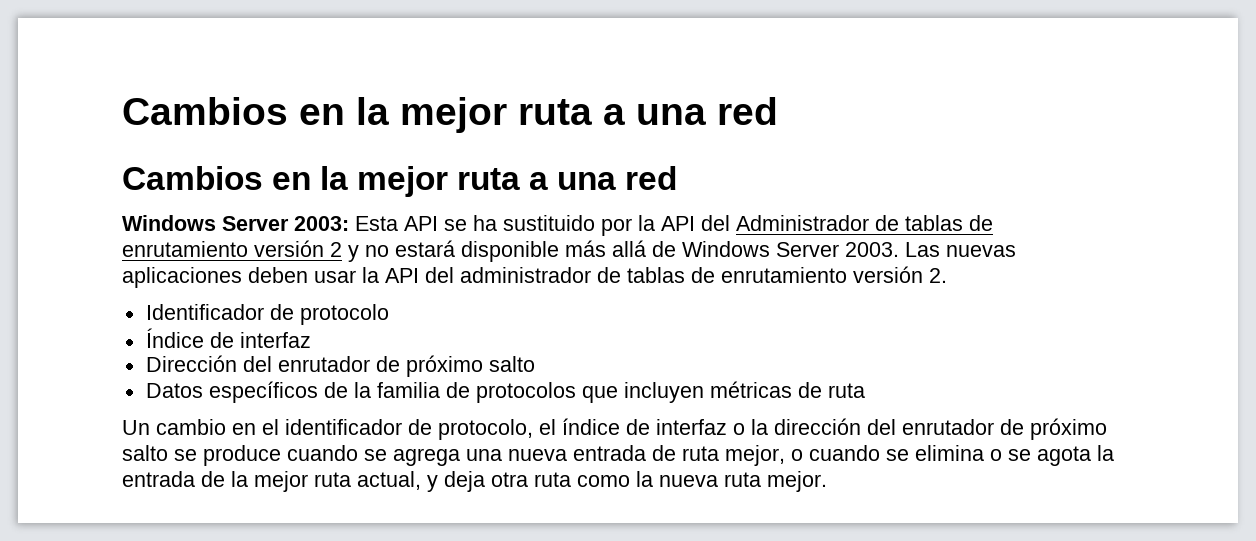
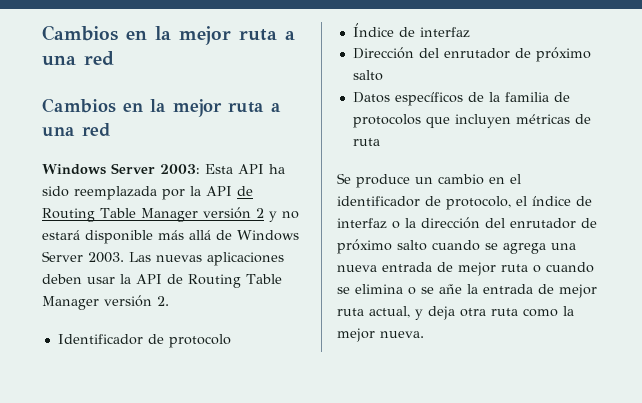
- Windows Server 2003: Esta API se ha sustituido por la API del Administrador de tablas de enrutamiento versión 2 y no estará disponible más allá de Windows Server 2003.
+ Windows Server 2003: Esta API ha sido reemplazada por la API de Routing Table Manager versión 2 y no estará disponible más allá de Windows Server 2003.
- Las nuevas aplicaciones deben usar la API del administrador de tablas de enrutamiento versión 2.
+ Las nuevas aplicaciones deben usar la API de Routing Table Manager versión 2.
- Un cambio en el identificador de protocolo, el índice de interfaz o la dirección del enrutador de próximo salto se produce cuando se agrega una nueva entrada de ruta mejor, o cuando se elimina o se agota la entrada de la mejor ruta actual, y deja otra ruta como la nueva ruta mejor.
+ Se produce un cambio en el identificador de protocolo, el índice de interfaz o la dirección del enrutador de próximo salto cuando se agrega una nueva entrada de mejor ruta o cuando se elimina o se añe la entrada de mejor ruta actual, y deja otra ruta como la mejor nueva.

